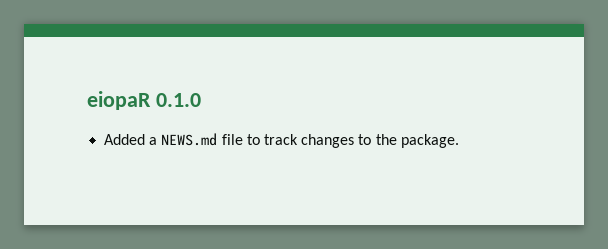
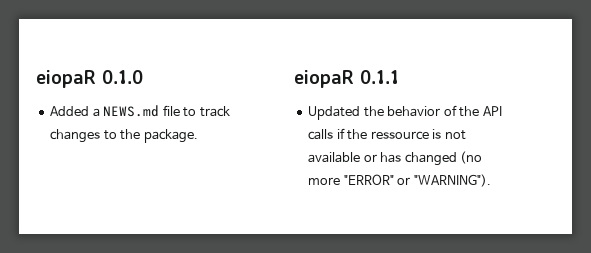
+ eiopaR 0.1.1
+ Updated the behavior of the API calls if the ressource is not available or has changed (no more "ERROR" or "WARNING").

